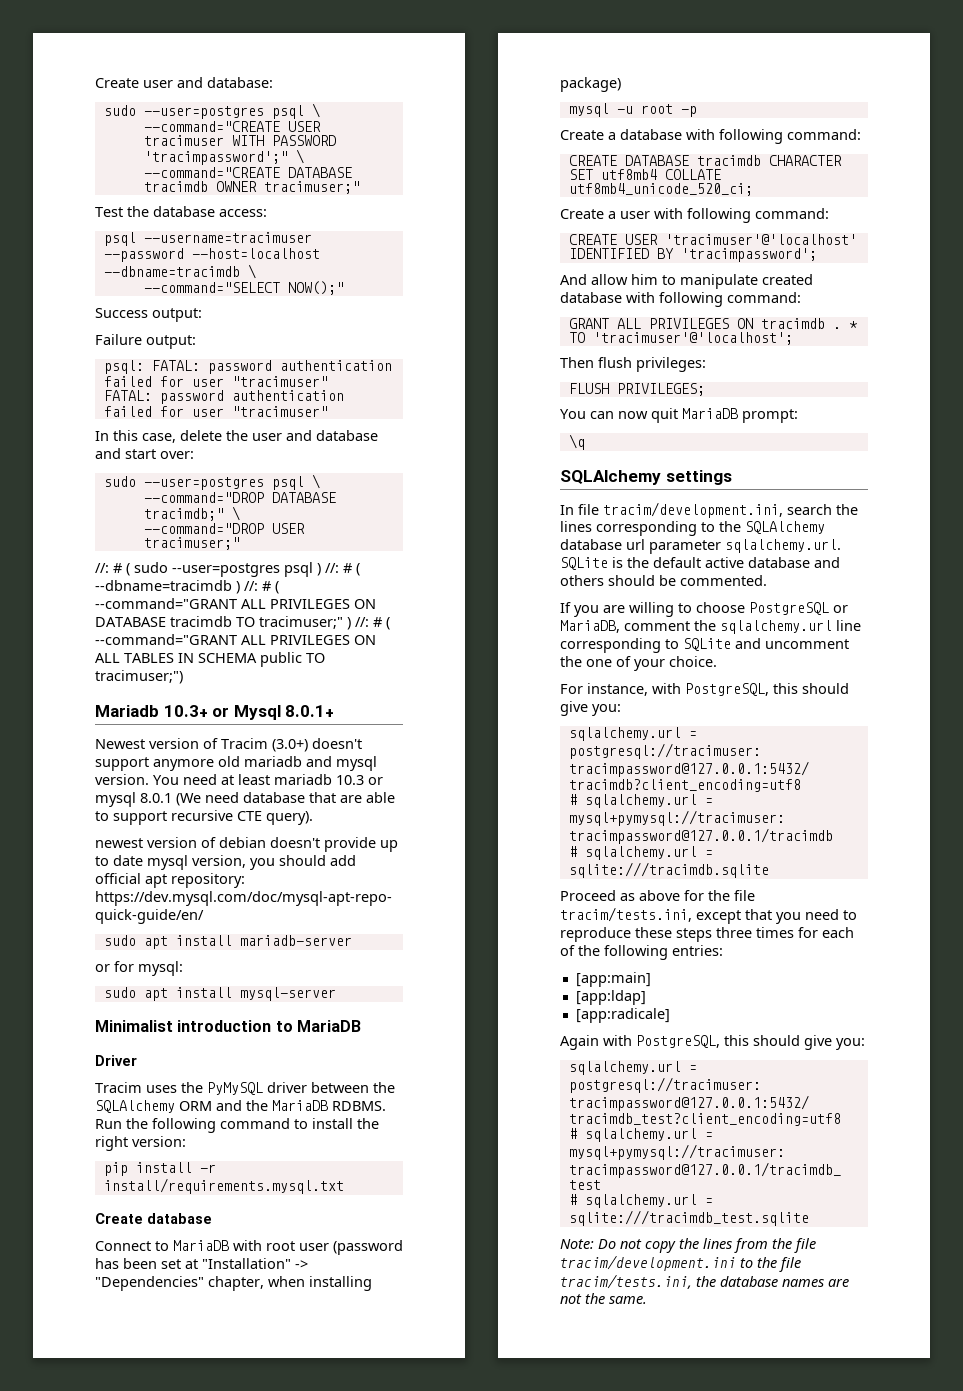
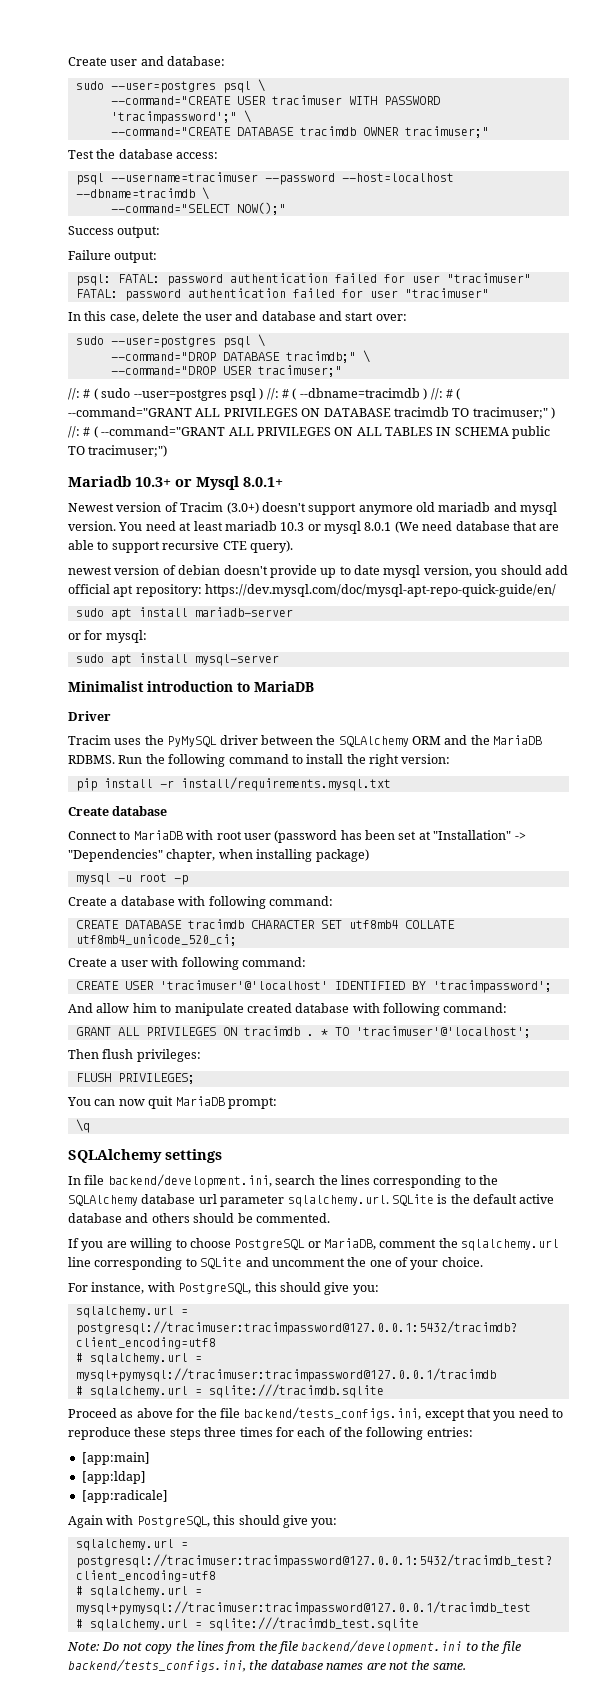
- In file tracim/development.ini, search the lines corresponding to the SQLAlchemy database url parameter sqlalchemy.url. SQLite is the default active database and others should be commented.
+ In file backend/development.ini, search the lines corresponding to the SQLAlchemy database url parameter sqlalchemy.url. SQLite is the default active database and others should be commented.
- Proceed as above for the file tracim/tests.ini, except that you need to reproduce these steps three times for each of the following entries:
+ Proceed as above for the file backend/tests_configs.ini, except that you need to reproduce these steps three times for each of the following entries:
- Note: Do not copy the lines from the file tracim/development.ini to the file tracim/tests.ini, the database names are not the same.
+ Note: Do not copy the lines from the file backend/development.ini to the file backend/tests_configs.ini, the database names are not the same.

